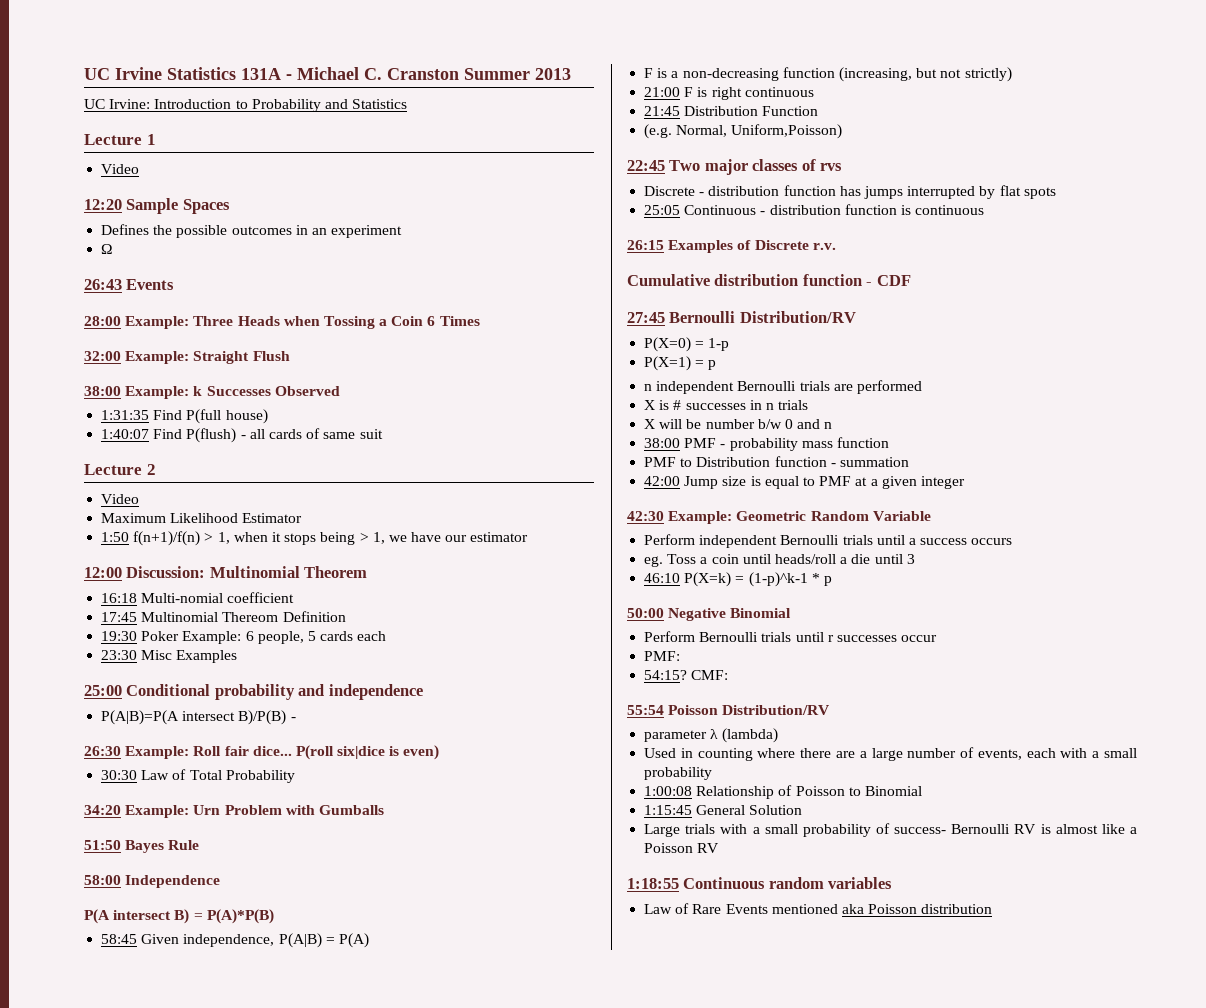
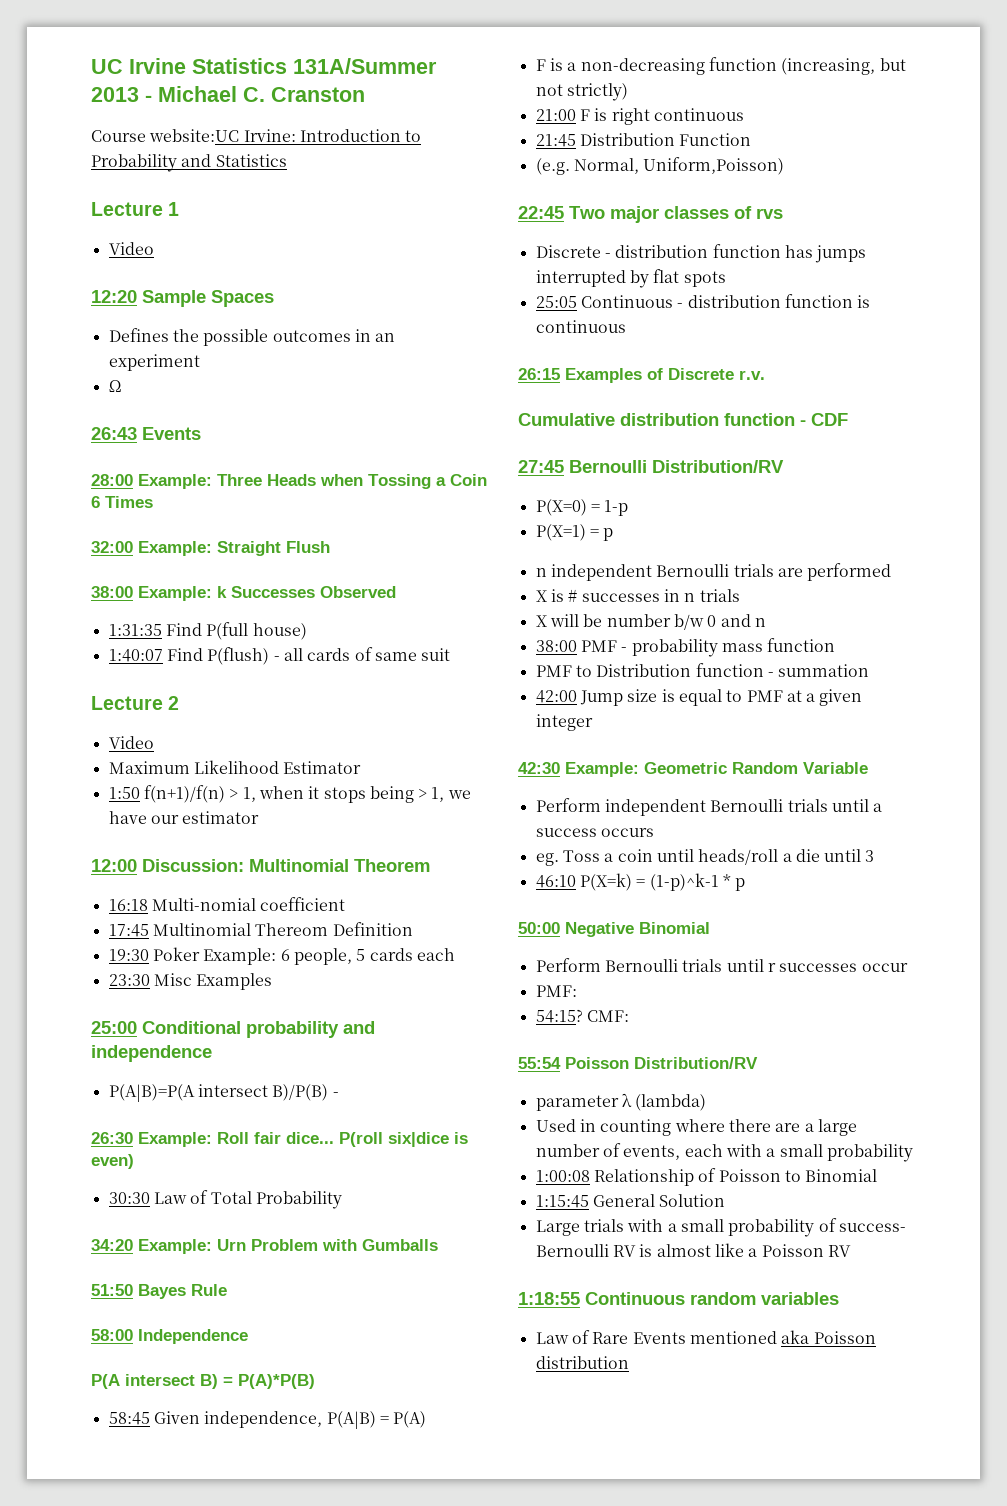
- UC Irvine Statistics 131A - Michael C. Cranston Summer 2013
- UC Irvine: Introduction to Probability and Statistics
+ UC Irvine Statistics 131A/Summer 2013 - Michael C. Cranston
+ Course website:UC Irvine: Introduction to Probability and Statistics

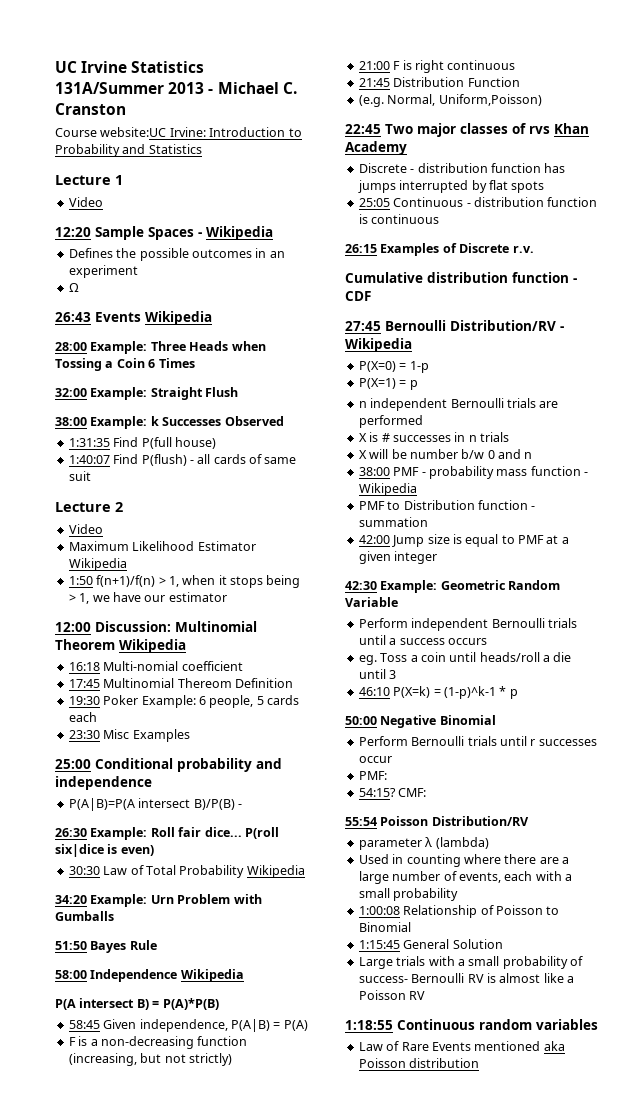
- 12:20 Sample Spaces
+ 12:20 Sample Spaces - Wikipedia
- 26:43 Events
+ 26:43 Events Wikipedia
- Maximum Likelihood Estimator
+ Maximum Likelihood Estimator Wikipedia
- 12:00 Discussion: Multinomial Theorem
+ 12:00 Discussion: Multinomial Theorem Wikipedia
- 30:30 Law of Total Probability
+ 30:30 Law of Total Probability Wikipedia
- 58:00 Independence
+ 58:00 Independence Wikipedia
- 22:45 Two major classes of rvs
+ 22:45 Two major classes of rvs Khan Academy
- 27:45 Bernoulli Distribution/RV
+ 27:45 Bernoulli Distribution/RV - Wikipedia
- 38:00 PMF - probability mass function
+ 38:00 PMF - probability mass function - Wikipedia

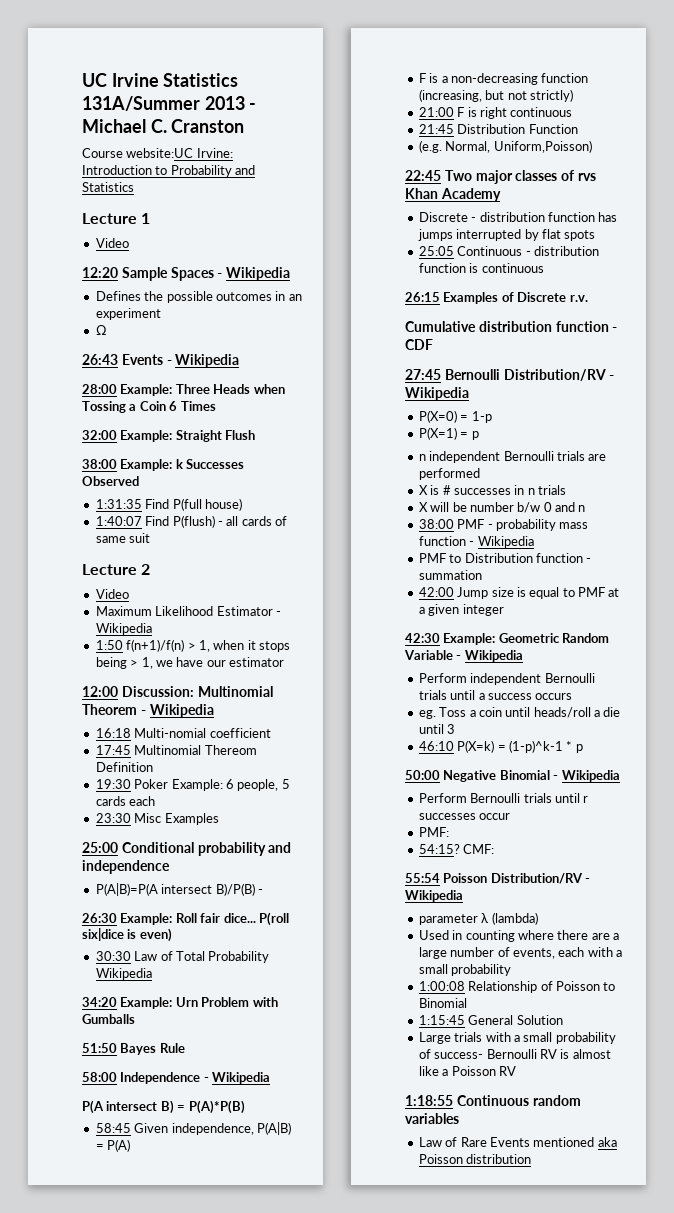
- 26:43 Events Wikipedia
+ 26:43 Events - Wikipedia
- Maximum Likelihood Estimator Wikipedia
+ Maximum Likelihood Estimator - Wikipedia
- 12:00 Discussion: Multinomial Theorem Wikipedia
+ 12:00 Discussion: Multinomial Theorem - Wikipedia
- 58:00 Independence Wikipedia
+ 58:00 Independence - Wikipedia
- 42:30 Example: Geometric Random Variable
+ 42:30 Example: Geometric Random Variable - Wikipedia
- 50:00 Negative Binomial
+ 50:00 Negative Binomial - Wikipedia
- 55:54 Poisson Distribution/RV
+ 55:54 Poisson Distribution/RV - Wikipedia

